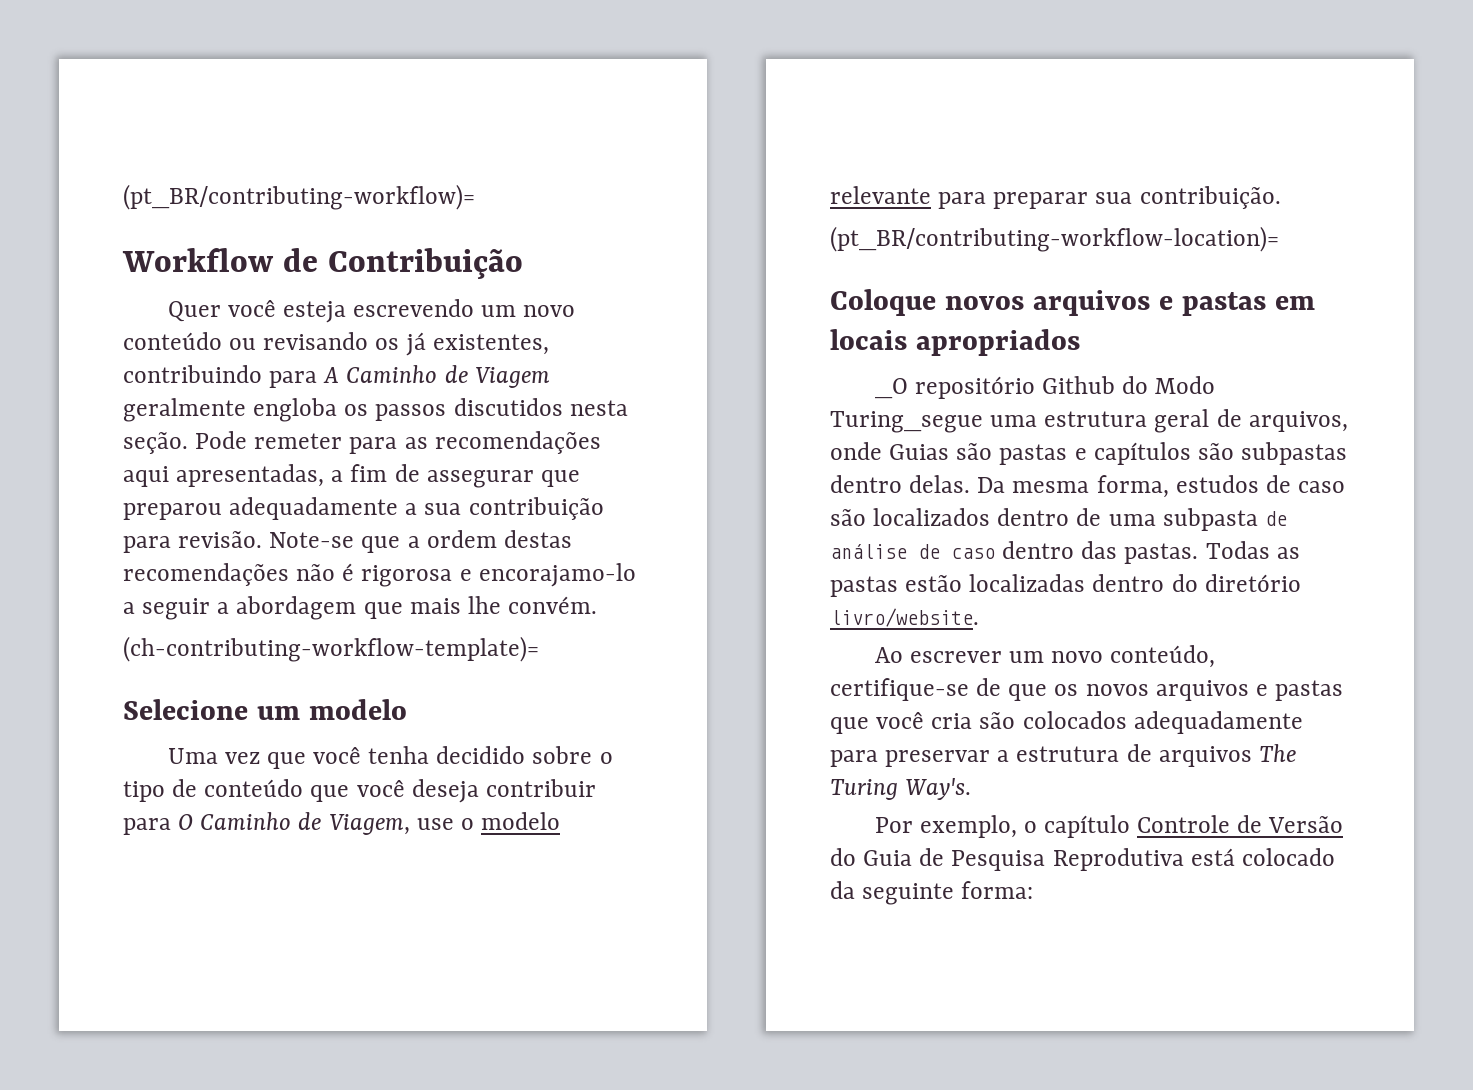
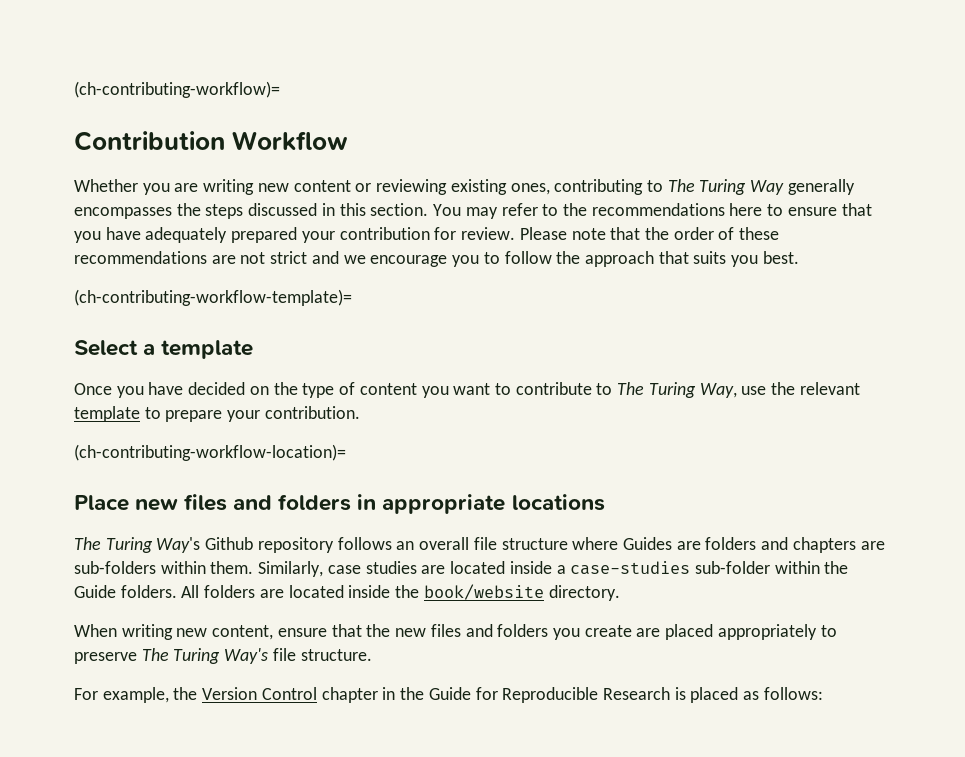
- (pt_BR/contributing-workflow)=
- Workflow de Contribuição
- Quer você esteja escrevendo um novo conteúdo ou revisando os já existentes, contribuindo para A Caminho de Viagem geralmente engloba os passos discutidos nesta seção. Pode remeter para as recomendações aqui apresentadas, a fim de assegurar que preparou adequadamente a sua contribuição para revisão. Note-se que a ordem destas recomendações não é rigorosa e encorajamo-lo a seguir a abordagem que mais lhe convém.
+ (ch-contributing-workflow)=
+ Contribution Workflow
+ Whether you are writing new content or reviewing existing ones, contributing to The Turing Way generally encompasses the steps discussed in this section. You may refer to the recommendations here to ensure that you have adequately prepared your contribution for review. Please note that the order of these recommendations are not strict and we encourage you to follow the approach that suits you best.
  (ch-contributing-workflow-template)=
- Selecione um modelo
- Uma vez que você tenha decidido sobre o tipo de conteúdo que você deseja contribuir para O Caminho de Viagem, use o modelo relevante para preparar sua contribuição.
- (pt_BR/contributing-workflow-location)=
- Coloque novos arquivos e pastas em locais apropriados
- _O repositório Github do Modo Turing_segue uma estrutura geral de arquivos, onde Guias são pastas e capítulos são subpastas dentro delas. Da mesma forma, estudos de caso são localizados dentro de uma subpasta de análise de caso dentro das pastas. Todas as pastas estão localizadas dentro do diretório livro/website.
- Ao escrever um novo conteúdo, certifique-se de que os novos arquivos e pastas que você cria são colocados adequadamente para preservar a estrutura de arquivos The Turing Way's.
- Por exemplo, o capítulo Controle de Versão do Guia de Pesquisa Reprodutiva está colocado da seguinte forma:
+ Select a template
+ Once you have decided on the type of content you want to contribute to The Turing Way, use the relevant template to prepare your contribution.
+ (ch-contributing-workflow-location)=
+ Place new files and folders in appropriate locations
+ The Turing Way's Github repository follows an overall file structure where Guides are folders and chapters are sub-folders within them. Similarly, case studies are located inside a case-studies sub-folder within the Guide folders. All folders are located inside the book/website directory.
+ When writing new content, ensure that the new files and folders you create are placed appropriately to preserve The Turing Way's file structure.
+ For example, the Version Control chapter in the Guide for Reproducible Research is placed as follows:

